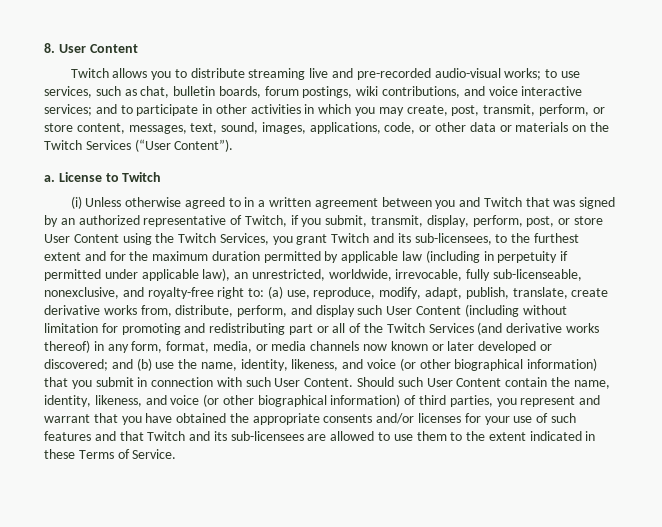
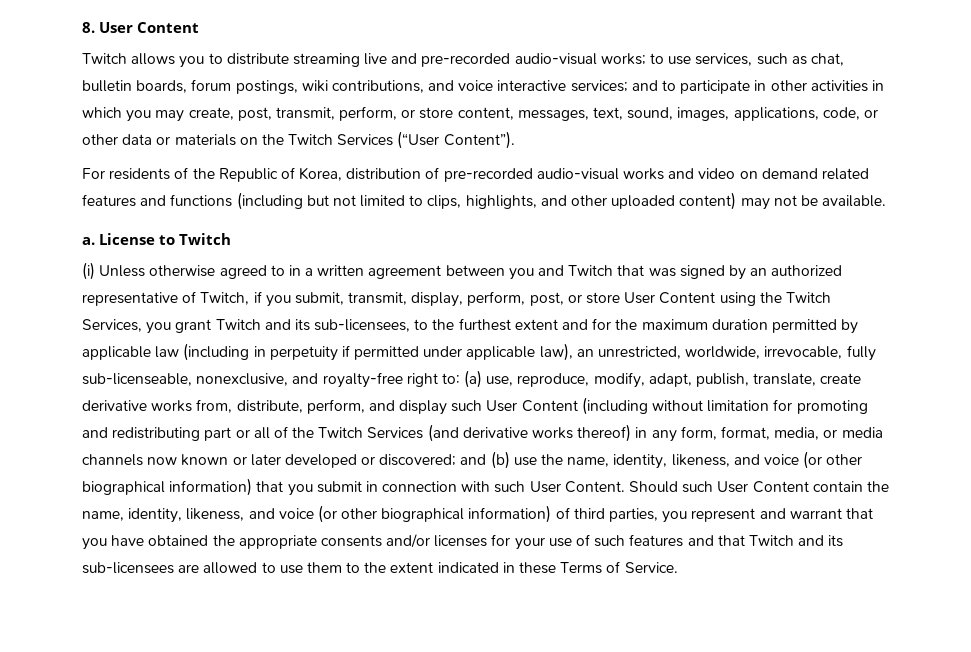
+ For residents of the Republic of Korea, distribution of pre-recorded audio-visual works and video on demand related features and functions (including but not limited to clips, highlights, and other uploaded content) may not be available.

